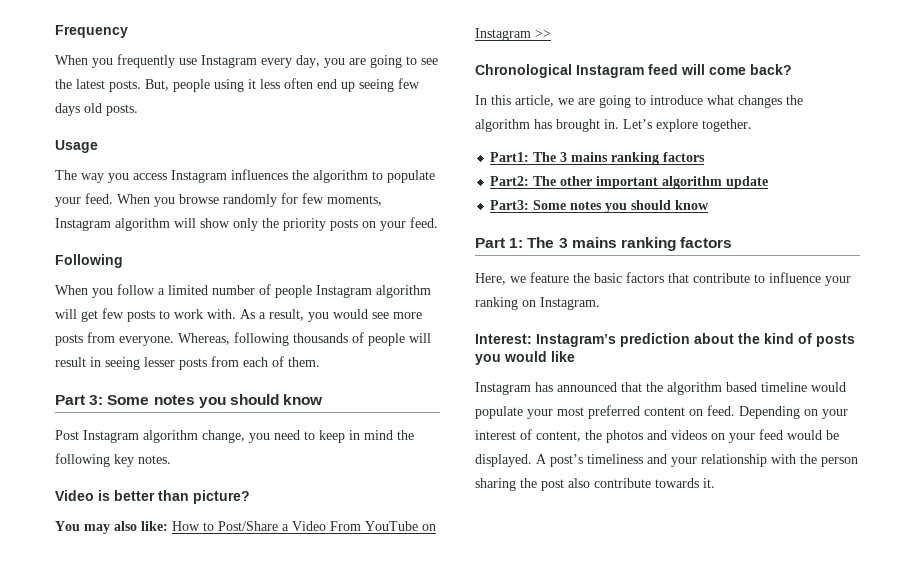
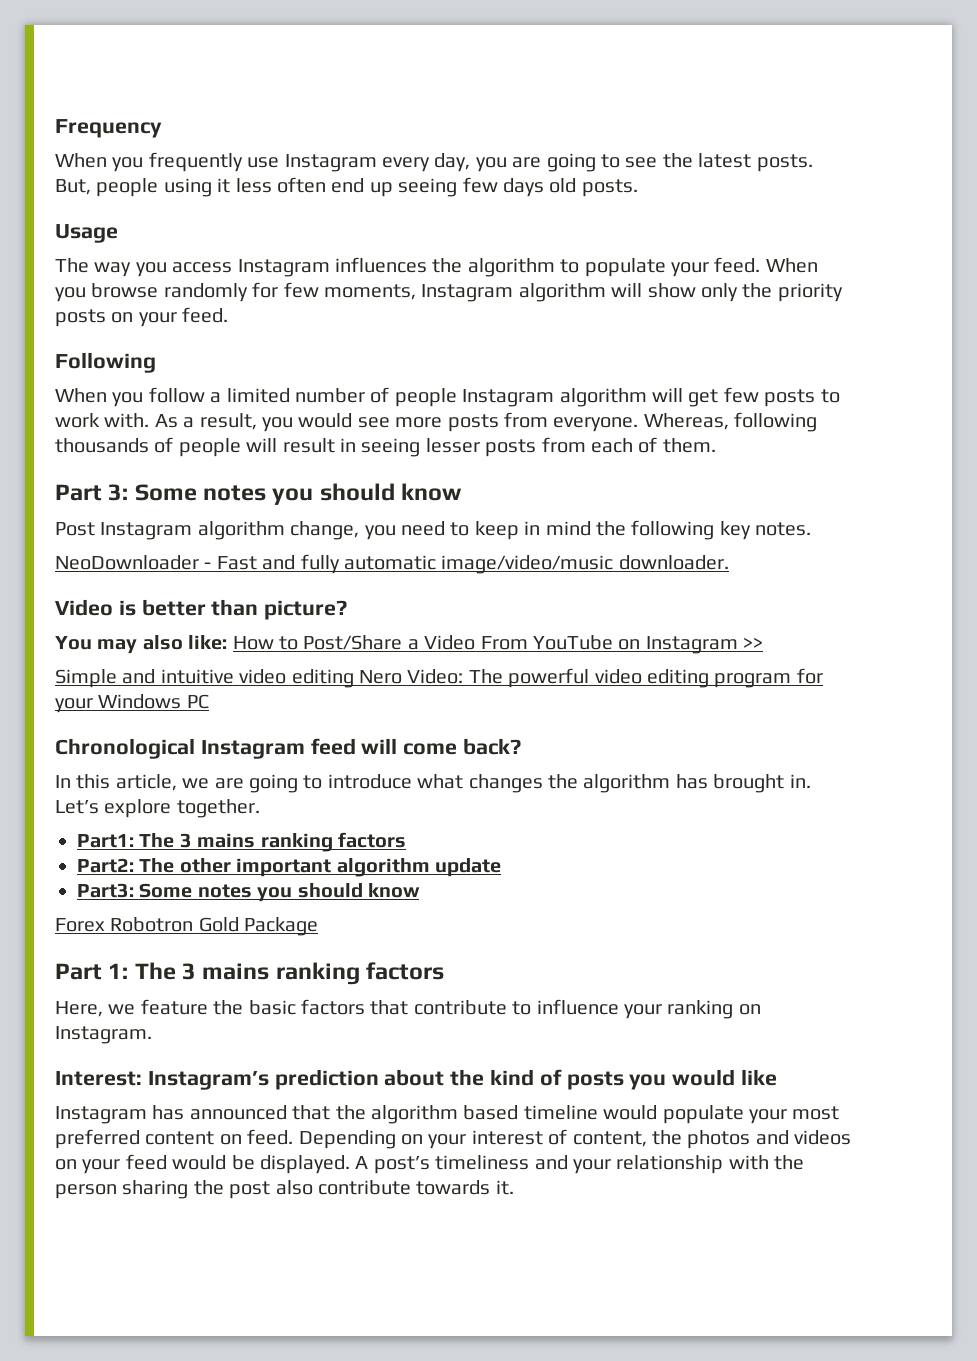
+ NeoDownloader - Fast and fully automatic image/video/music downloader.
+ Simple and intuitive video editing Nero Video: The powerful video editing program for your Windows PC
+ Forex Robotron Gold Package

